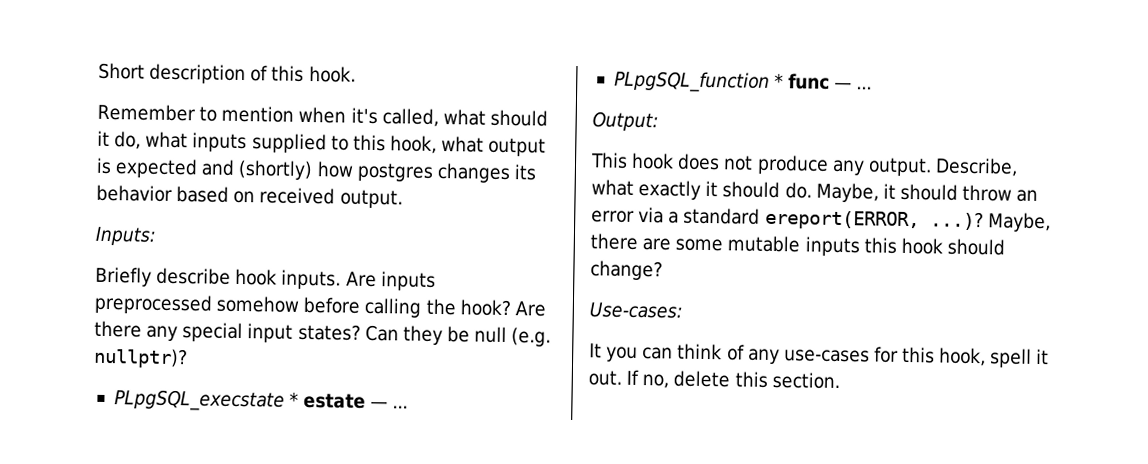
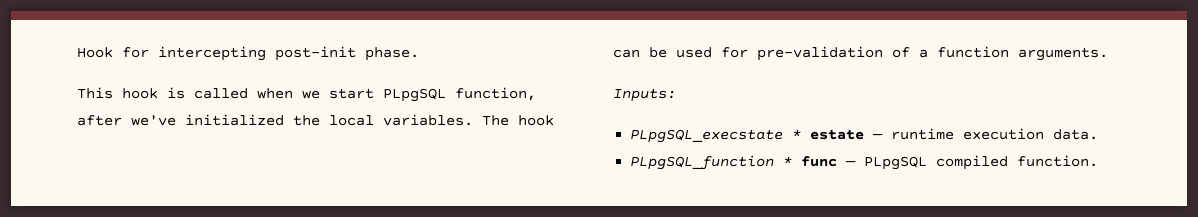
- Short description of this hook.
- Remember to mention when it's called, what should it do, what inputs supplied to this hook, what output is expected and (shortly) how postgres changes its behavior based on received output.
+ Hook for intercepting post-init phase.
+ This hook is called when we start PLpgSQL function, after we've initialized the local variables. The hook can be used for pre-validation of a function arguments.
  Inputs:
- Briefly describe hook inputs. Are inputs preprocessed somehow before calling the hook? Are there any special input states? Can they be null (e.g. nullptr)?
- PLpgSQL_execstate * estate — ...
+ PLpgSQL_execstate * estate — runtime execution data.
- PLpgSQL_function * func — ...
- Output:
- This hook does not produce any output. Describe, what exactly it should do. Maybe, it should throw an error via a standard ereport(ERROR, ...)? Maybe, there are some mutable inputs this hook should change?
- Use-cases:
- It you can think of any use-cases for this hook, spell it out. If no, delete this section.
+ PLpgSQL_function * func — PLpgSQL compiled function.

